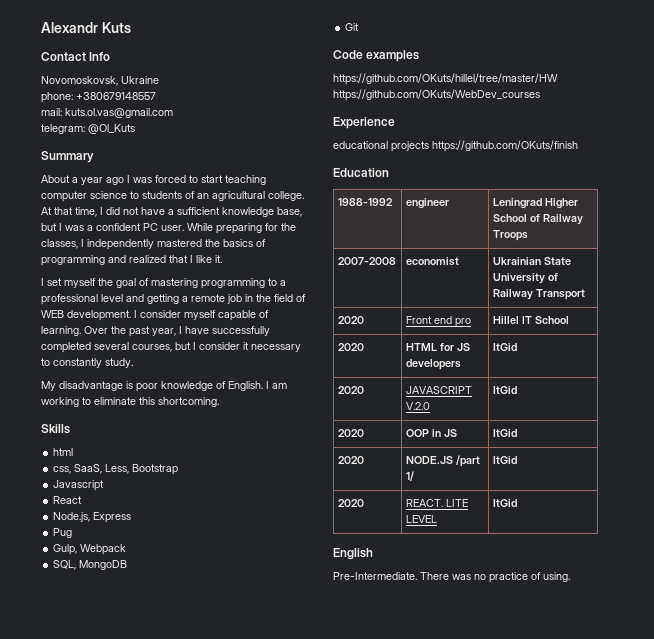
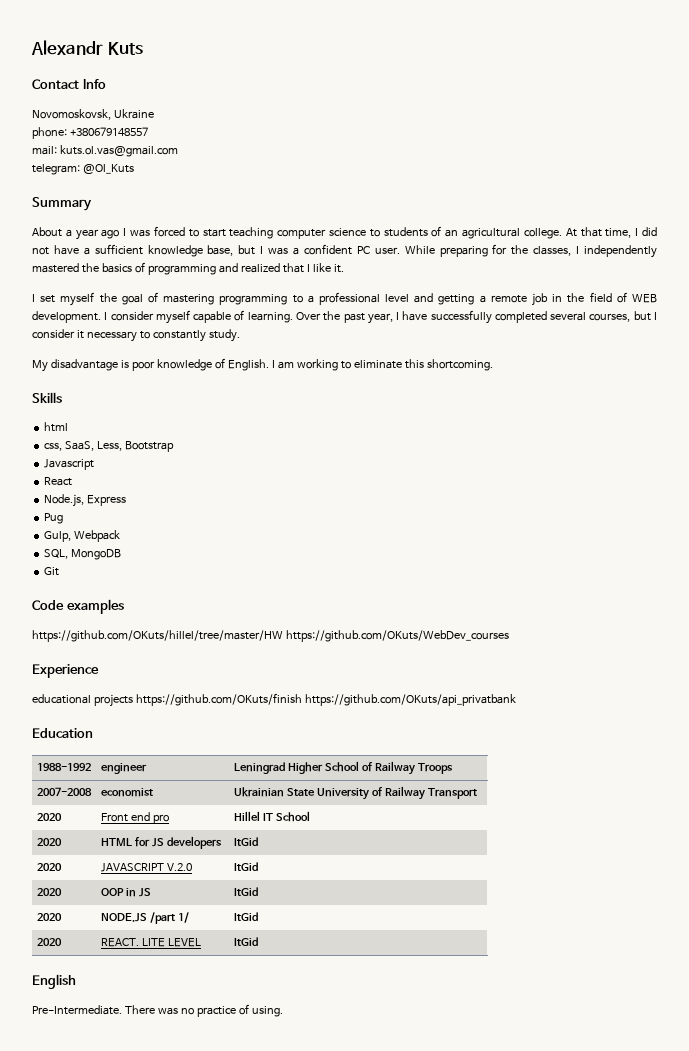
- educational projects https://github.com/OKuts/finish
+ educational projects https://github.com/OKuts/finish https://github.com/OKuts/api_privatbank

